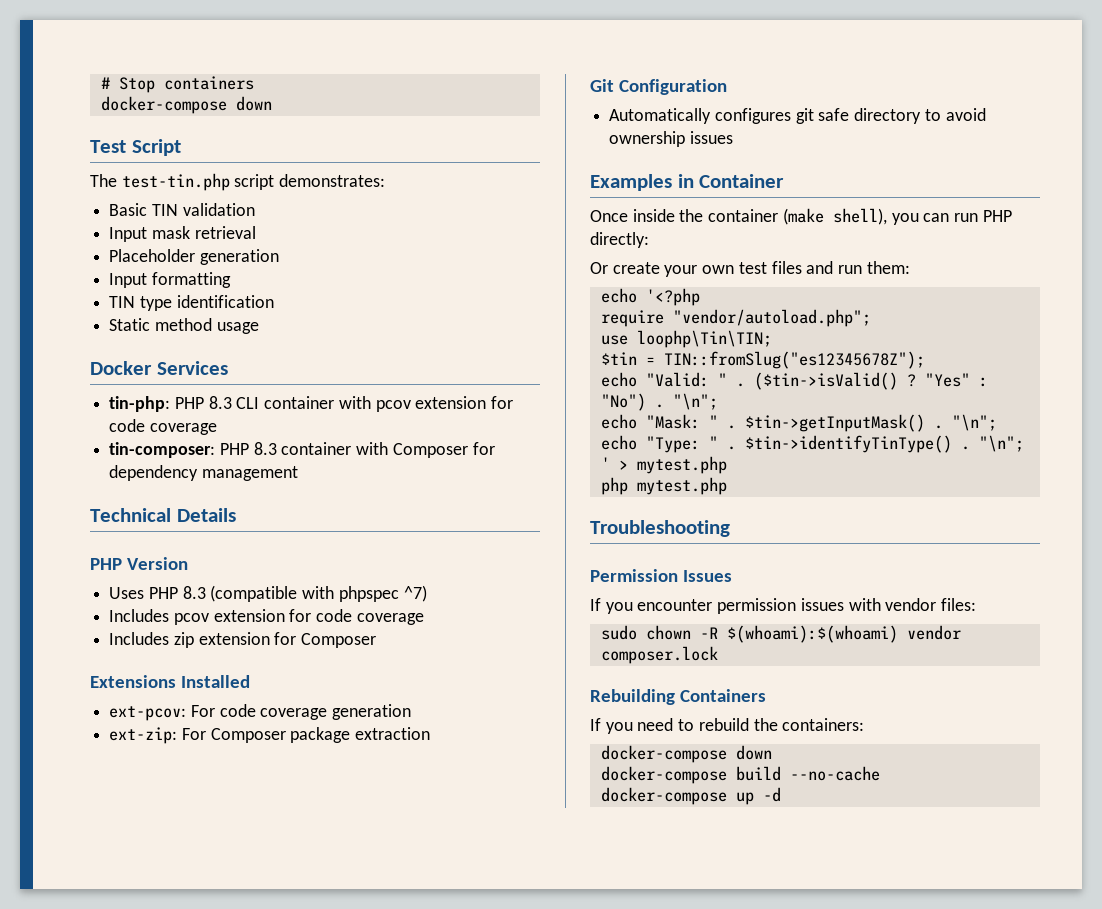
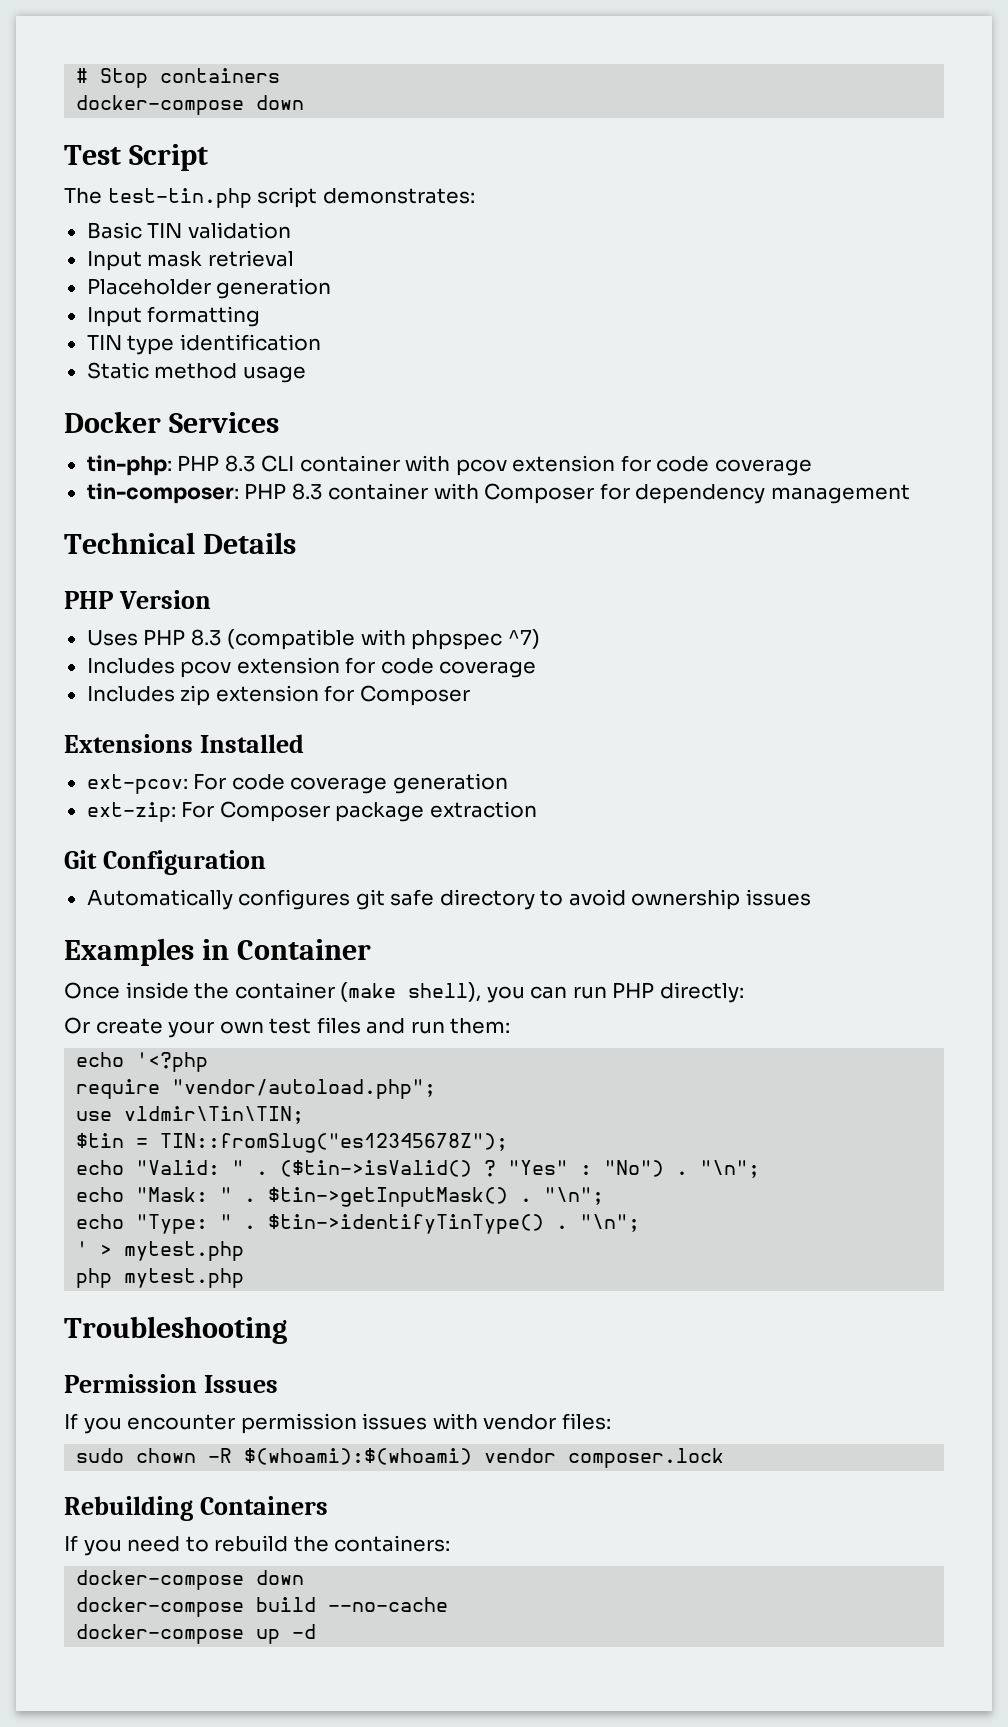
- use loophp\Tin\TIN;
+ use vldmir\Tin\TIN;

